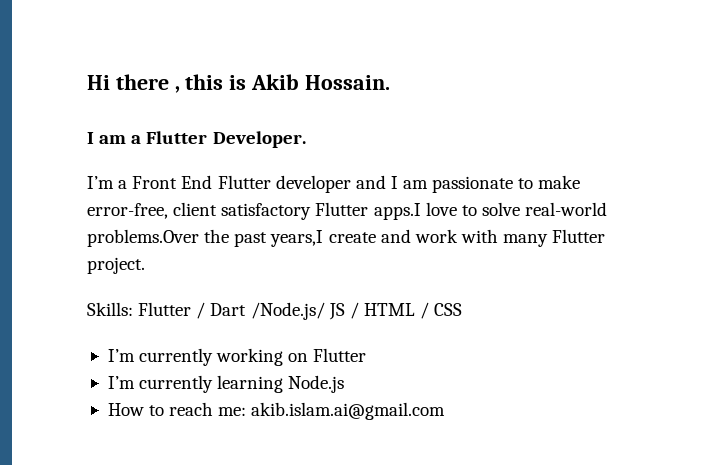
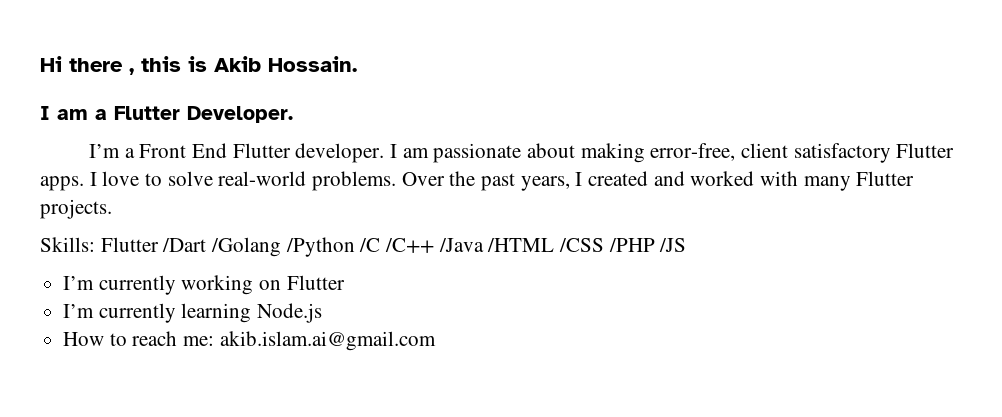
- I’m a Front End Flutter developer and I am passionate to make error-free, client satisfactory Flutter apps.I love to solve real-world problems.Over the past years,I create and work with many Flutter project.
+ I’m a Front End Flutter developer. I am passionate about making error-free, client satisfactory Flutter apps. I love to solve real-world problems. Over the past years, I created and worked with many Flutter projects.
- Skills: Flutter / Dart /Node.js/ JS / HTML / CSS
+ Skills: Flutter /Dart /Golang /Python /C /C++ /Java /HTML /CSS /PHP /JS

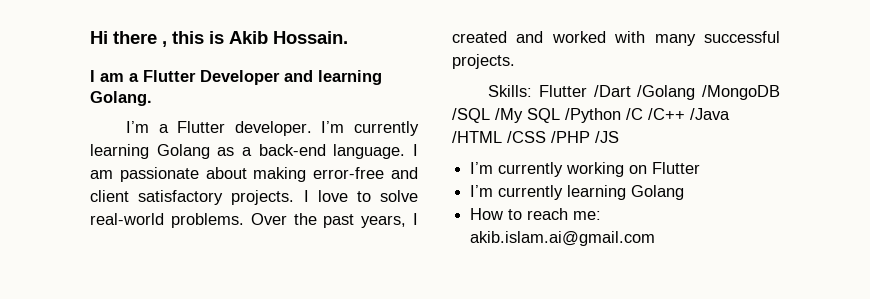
- I am a Flutter Developer.
- I’m a Front End Flutter developer.
+ I am a Flutter Developer and learning Golang.
+ I’m a Flutter developer. I’m currently learning Golang as a back-end language.
- I am passionate about making error-free, client satisfactory Flutter apps.
+ I am passionate about making error-free and client satisfactory projects.
- Over the past years, I created and worked with many Flutter projects.
+ Over the past years, I created and worked with many successful projects.
- Skills: Flutter /Dart /Golang /Python /C /C++ /Java /HTML /CSS /PHP /JS
+ Skills: Flutter /Dart /Golang /MongoDB /SQL /My SQL /Python /C /C++ /Java /HTML /CSS /PHP /JS
  I’m currently working on Flutter
- I’m currently learning Node.js
+ I’m currently learning Golang

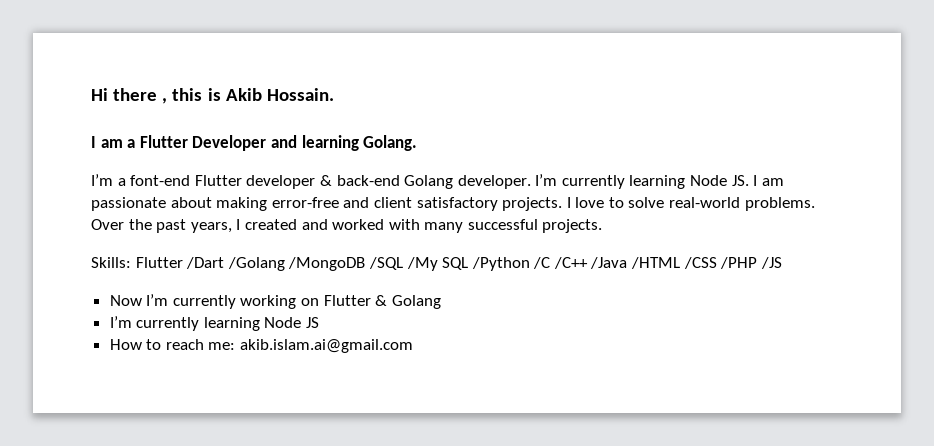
- I’m a Flutter developer. I’m currently learning Golang as a back-end language. I am passionate about making error-free and client satisfactory projects.
+ I’m a font-end Flutter developer & back-end Golang developer. I’m currently learning Node JS. I am passionate about making error-free and client satisfactory projects.
- I’m currently working on Flutter
- I’m currently learning Golang
+ Now I’m currently working on Flutter & Golang
+ I’m currently learning Node JS

